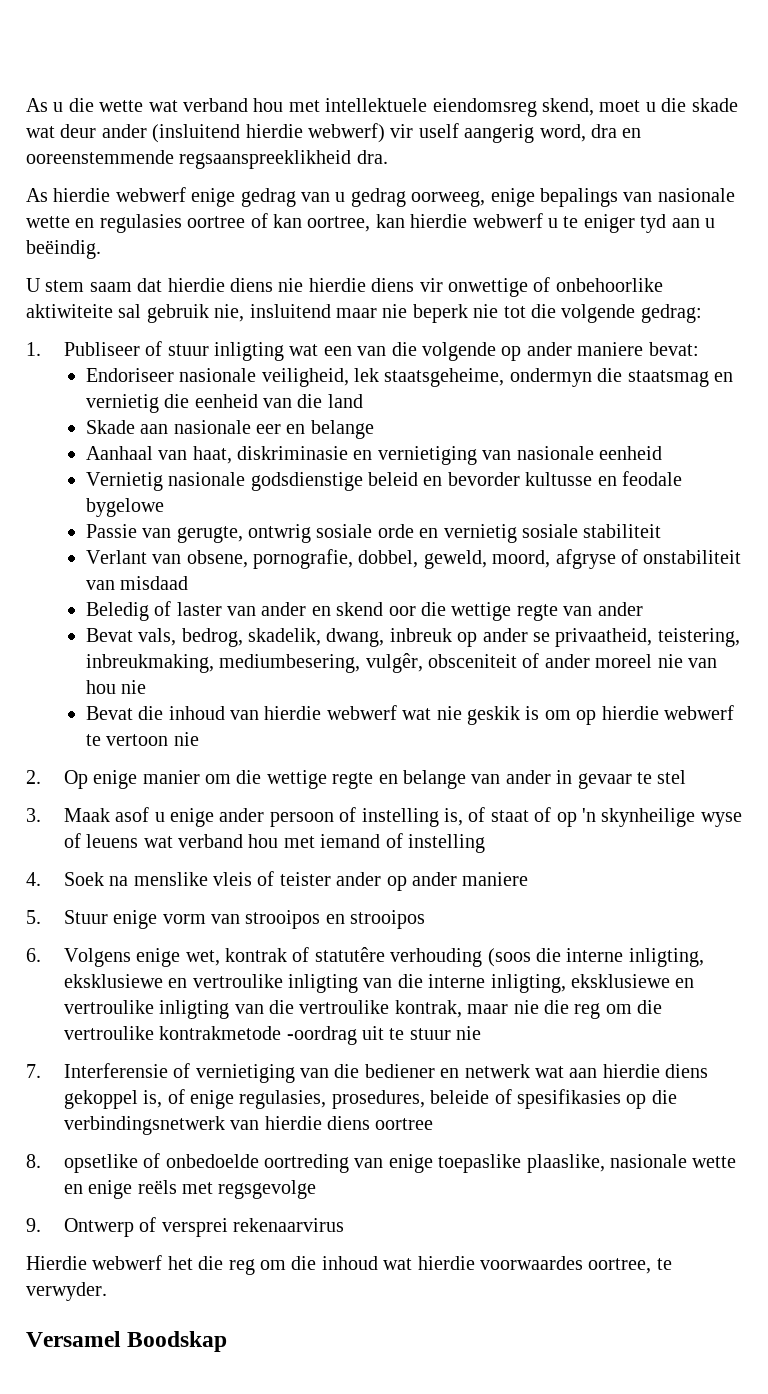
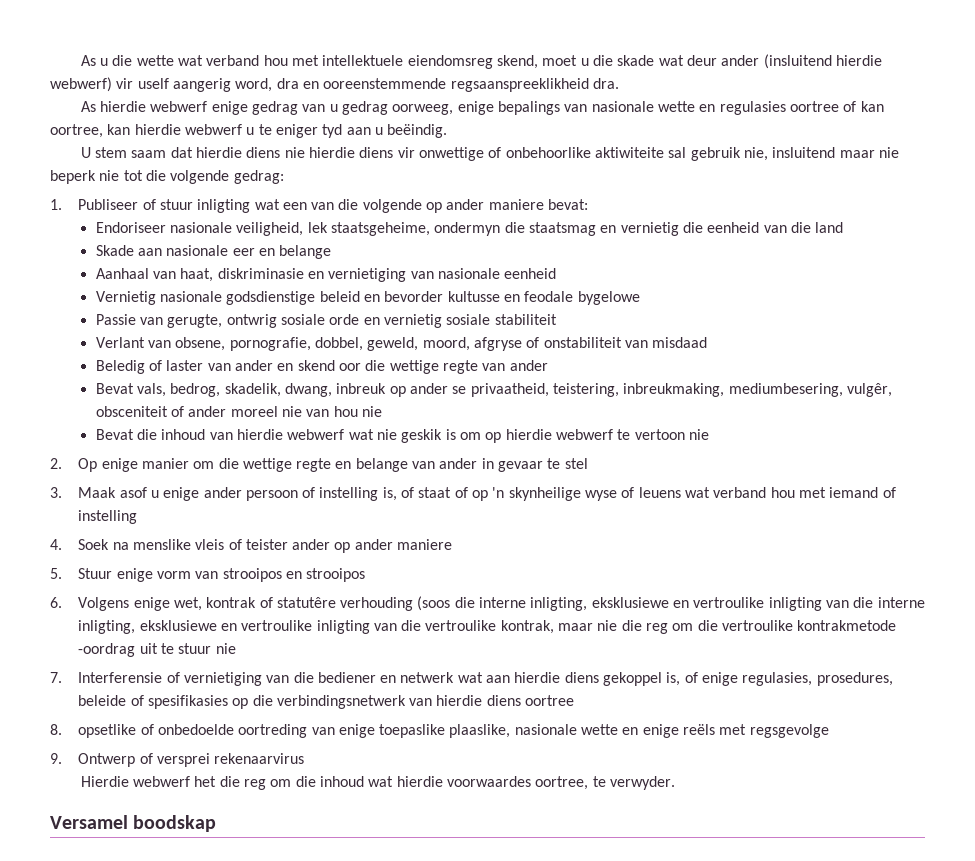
- Versamel Boodskap
+ Versamel boodskap

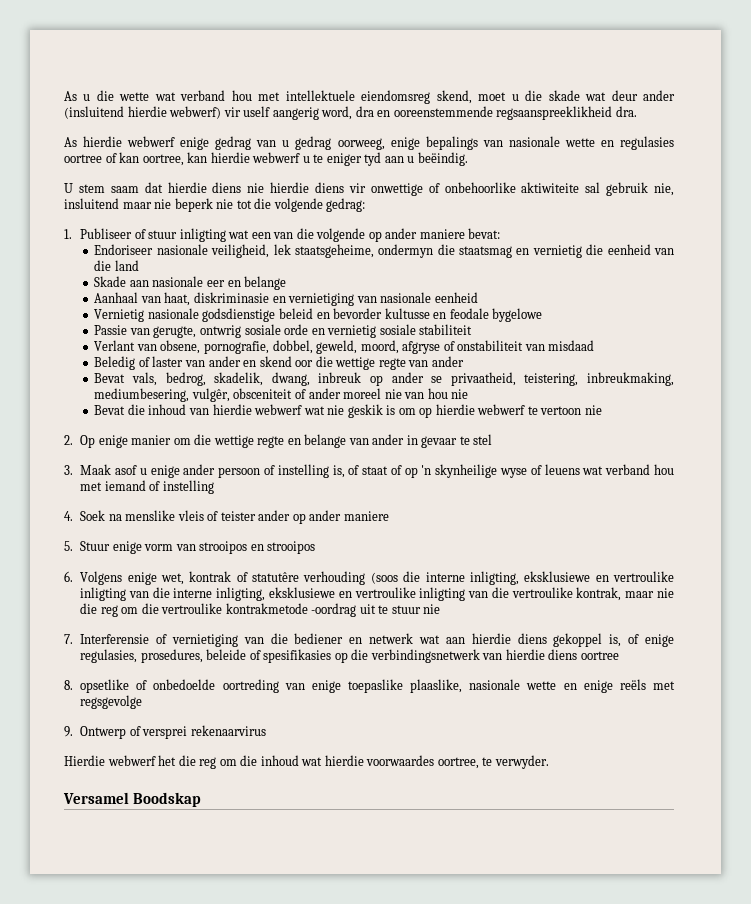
- Versamel boodskap
+ Versamel Boodskap

